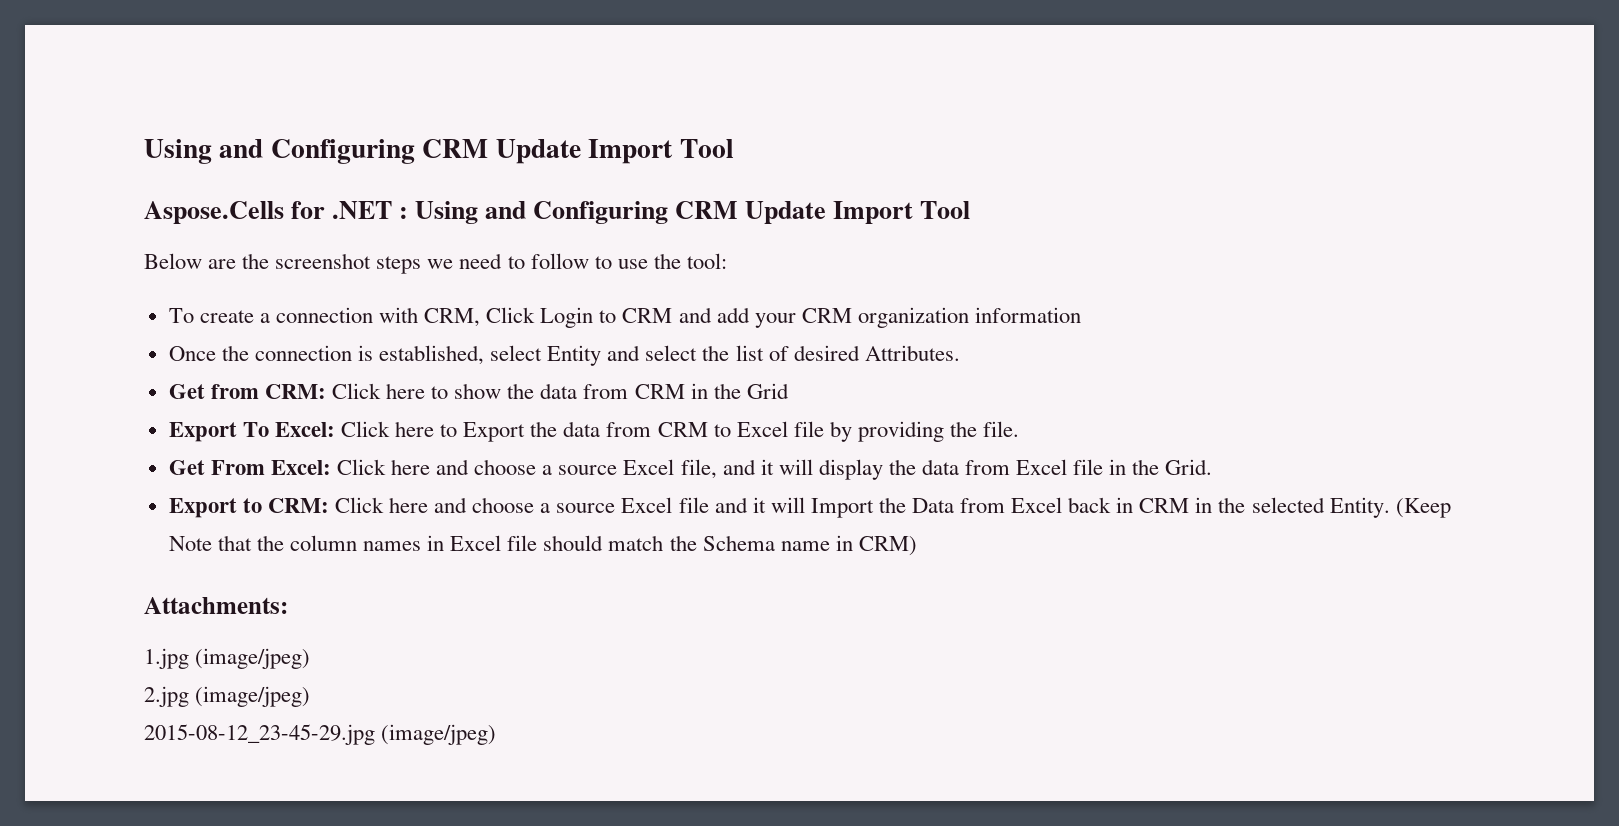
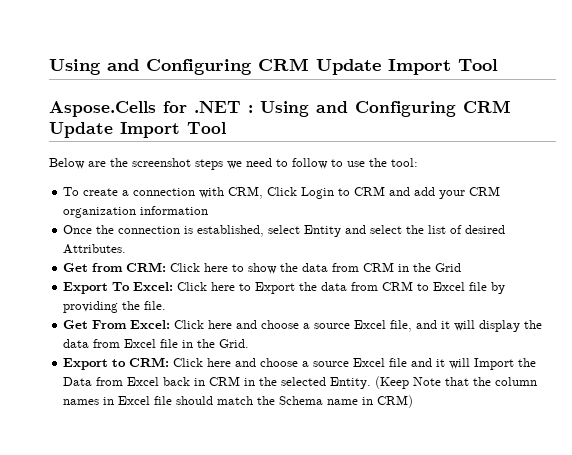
- Attachments:
- 1.jpg (image/jpeg)
- 2.jpg (image/jpeg)
- 2015-08-12_23-45-29.jpg (image/jpeg)

